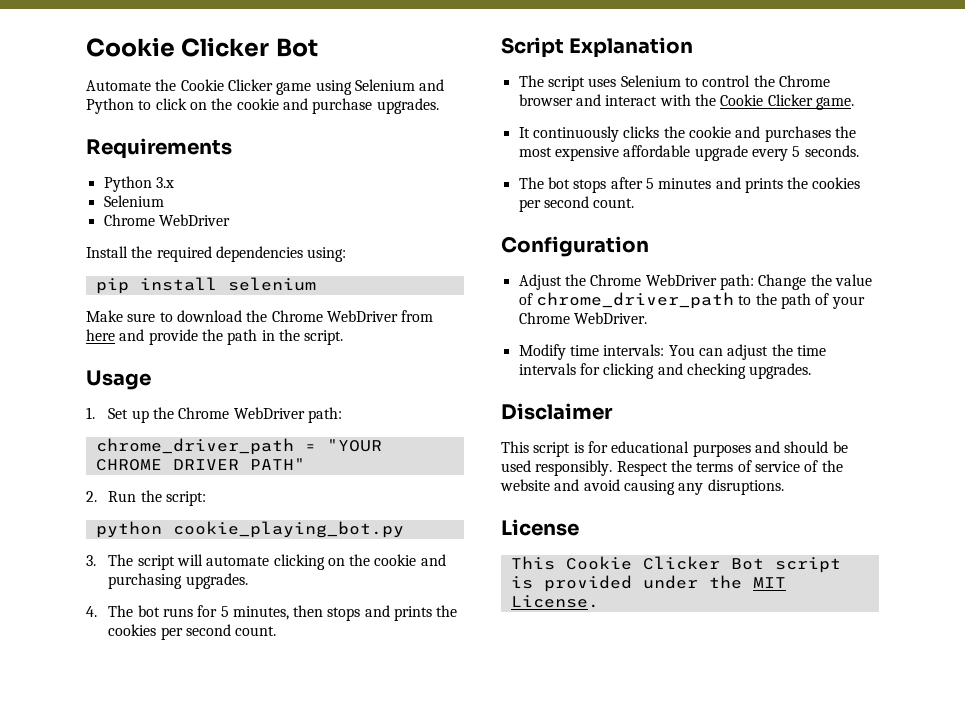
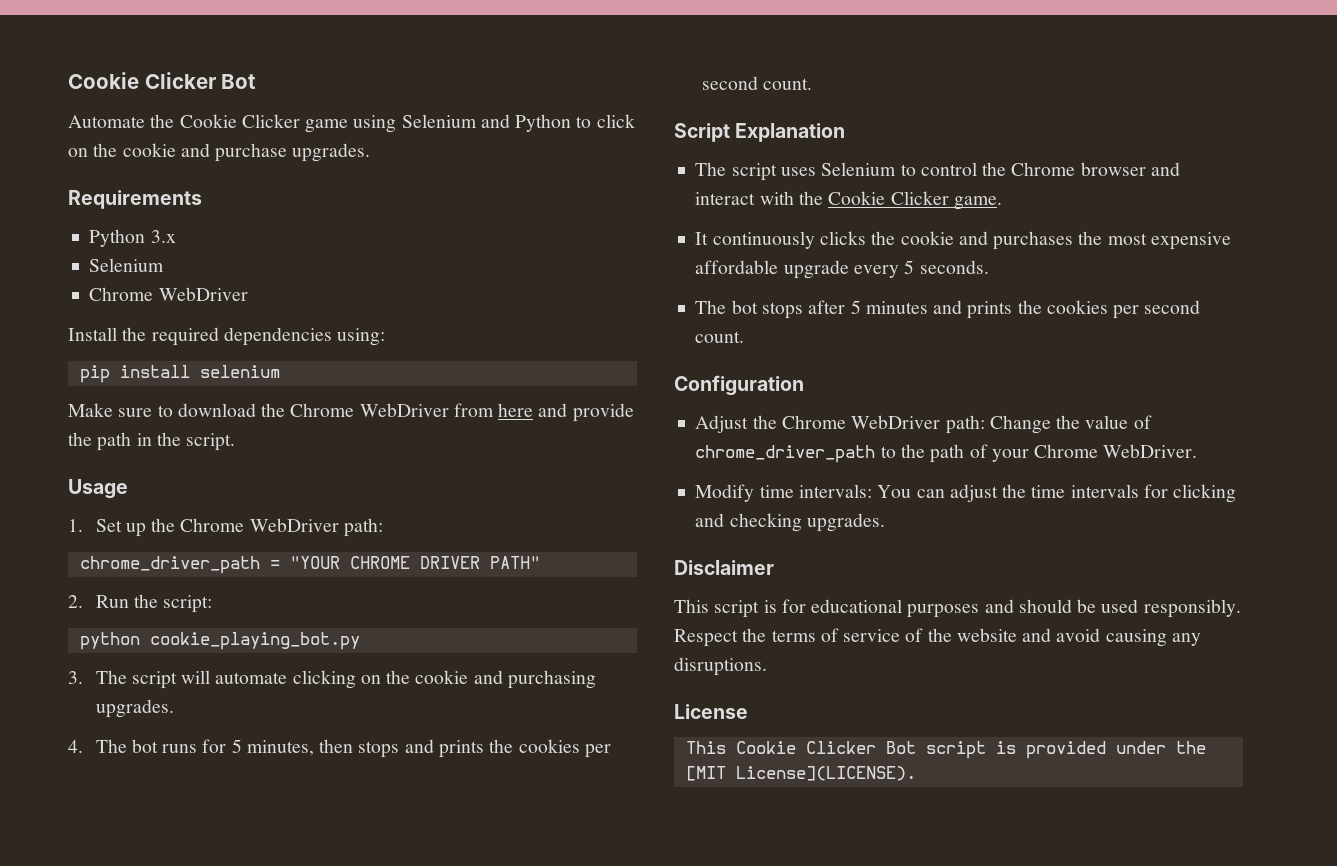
- This Cookie Clicker Bot script is provided under the MIT License.
+ This Cookie Clicker Bot script is provided under the [MIT License](LICENSE).

